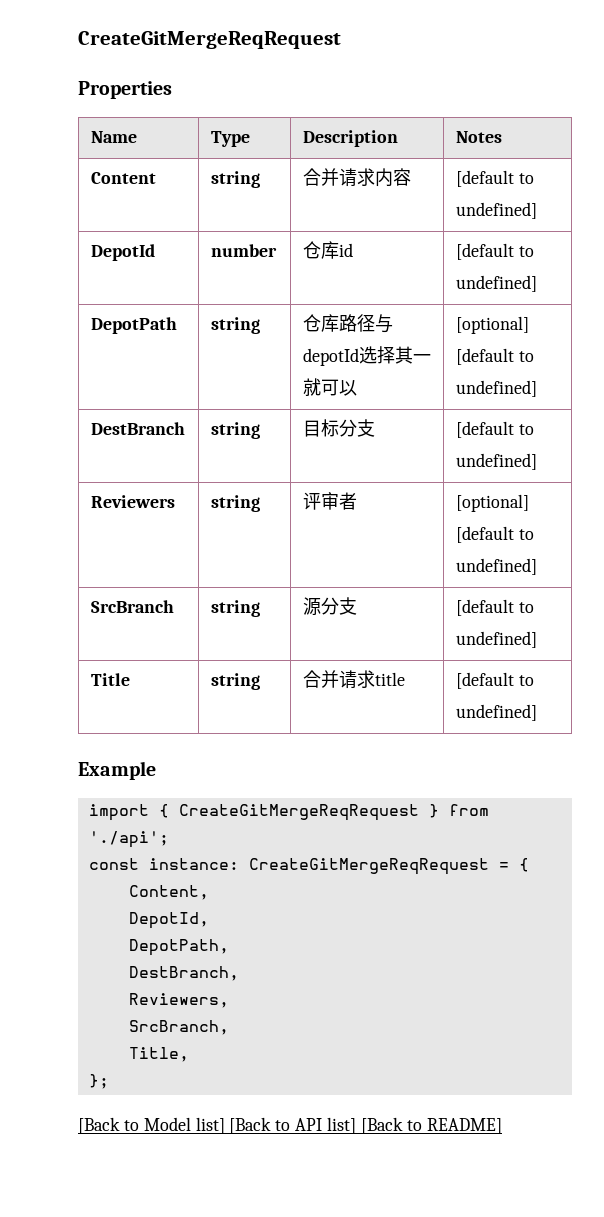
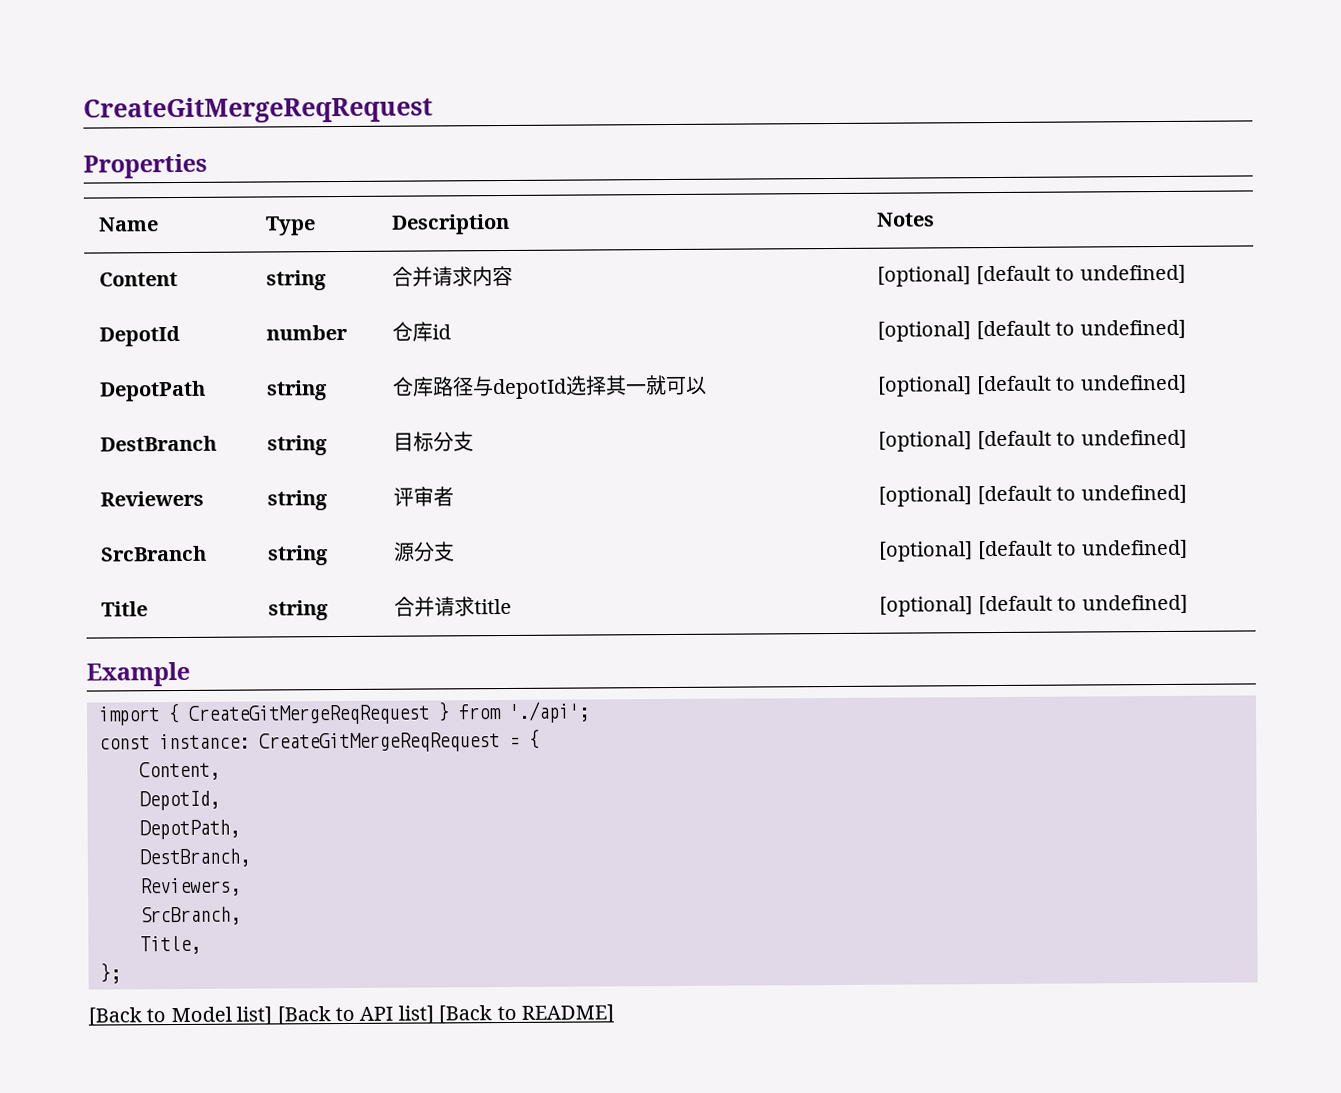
- Content | string | 合并请求内容 | [default to undefined]
+ Content | string | 合并请求内容 | [optional] [default to undefined]
- DepotId | number | 仓库id | [default to undefined]
+ DepotId | number | 仓库id | [optional] [default to undefined]
- DestBranch | string | 目标分支 | [default to undefined]
+ DestBranch | string | 目标分支 | [optional] [default to undefined]
- SrcBranch | string | 源分支 | [default to undefined]
+ SrcBranch | string | 源分支 | [optional] [default to undefined]
- Title | string | 合并请求title | [default to undefined]
+ Title | string | 合并请求title | [optional] [default to undefined]

